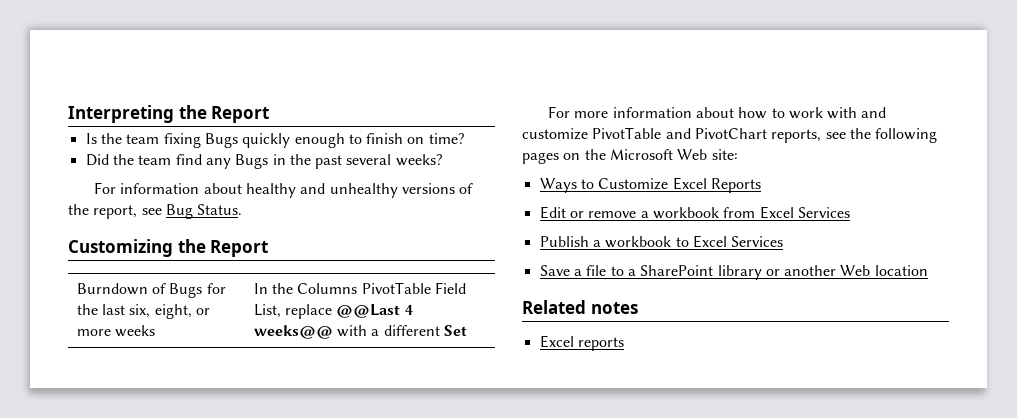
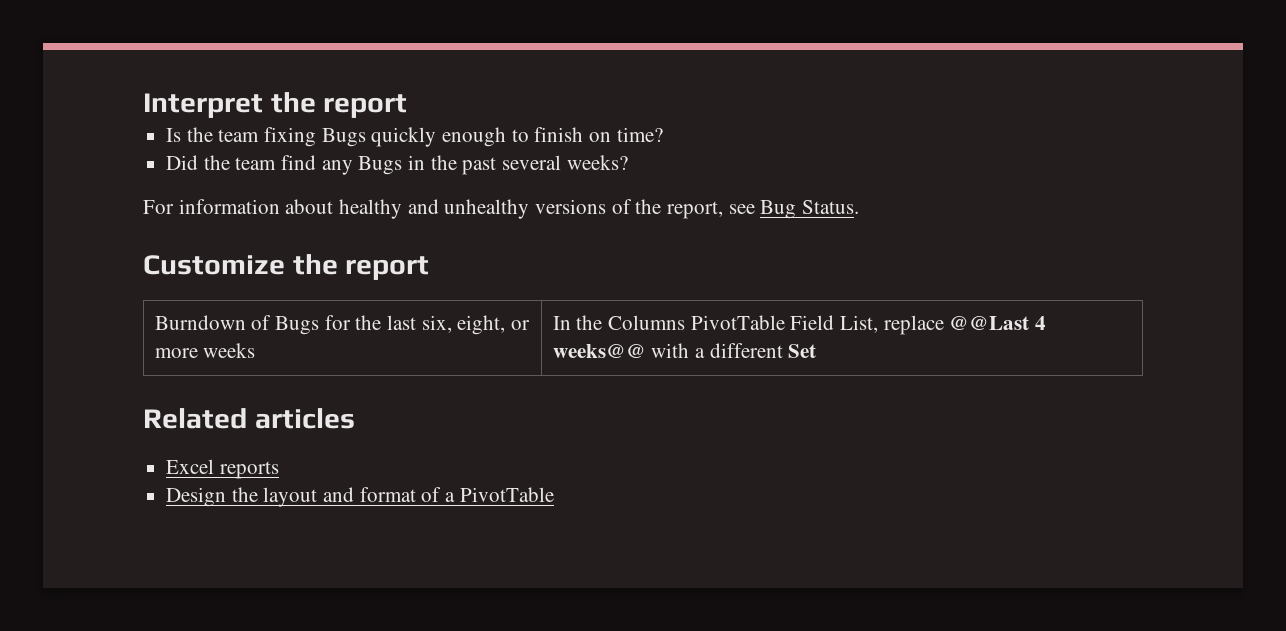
- Interpreting the Report
+ Interpret the report
- Customizing the Report
+ Customize the report
- For more information about how to work with and customize PivotTable and PivotChart reports, see the following pages on the Microsoft Web site:
- Ways to Customize Excel Reports
- Edit or remove a workbook from Excel Services
- Publish a workbook to Excel Services
- Save a file to a SharePoint library or another Web location
- Related notes
+ Related articles
+ Design the layout and format of a PivotTable

